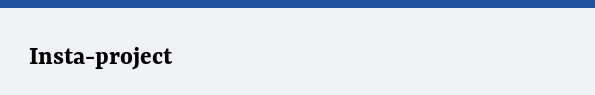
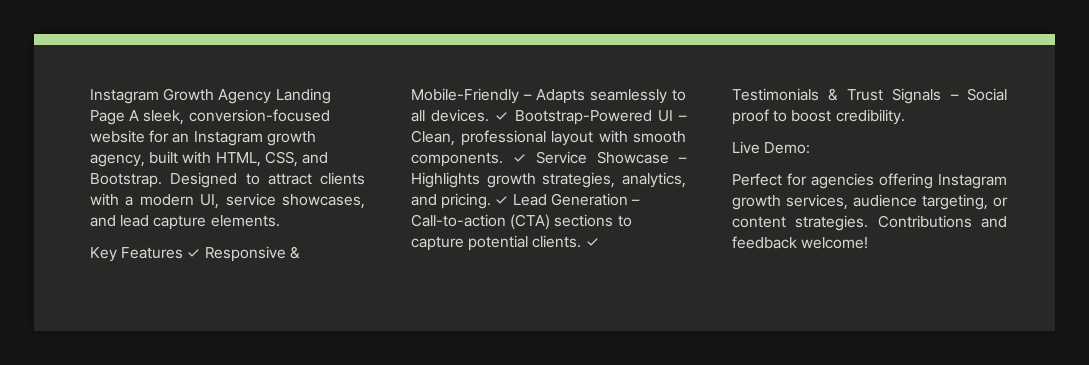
- Insta-project
+ Instagram Growth Agency Landing Page A sleek, conversion-focused website for an Instagram growth agency, built with HTML, CSS, and Bootstrap. Designed to attract clients with a modern UI, service showcases, and lead capture elements.
+ Key Features ✓ Responsive & Mobile-Friendly – Adapts seamlessly to all devices. ✓ Bootstrap-Powered UI – Clean, professional layout with smooth components. ✓ Service Showcase – Highlights growth strategies, analytics, and pricing. ✓ Lead Generation – Call-to-action (CTA) sections to capture potential clients. ✓ Testimonials & Trust Signals – Social proof to boost credibility.
+ Live Demo:
+ Perfect for agencies offering Instagram growth services, audience targeting, or content strategies. Contributions and feedback welcome!

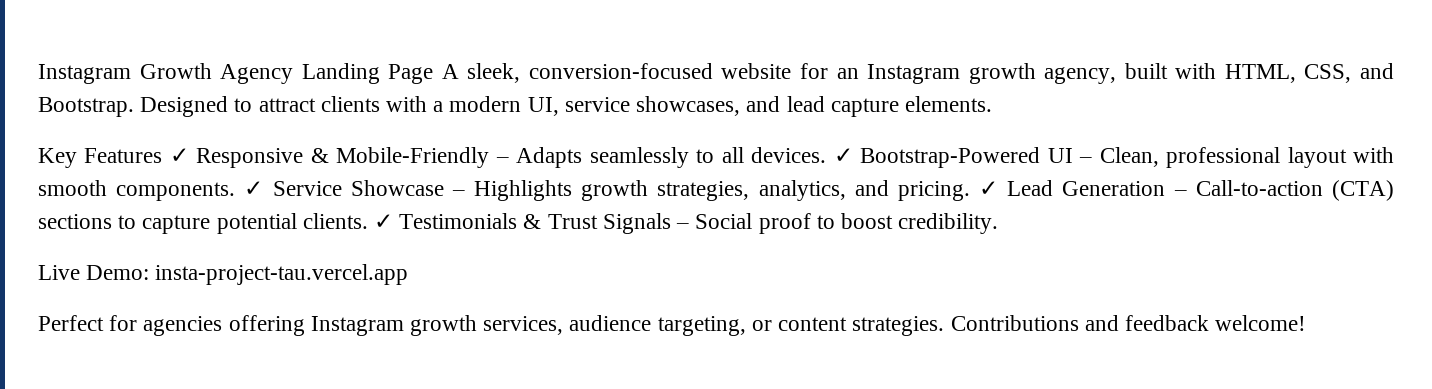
- Live Demo:
+ Live Demo: insta-project-tau.vercel.app

